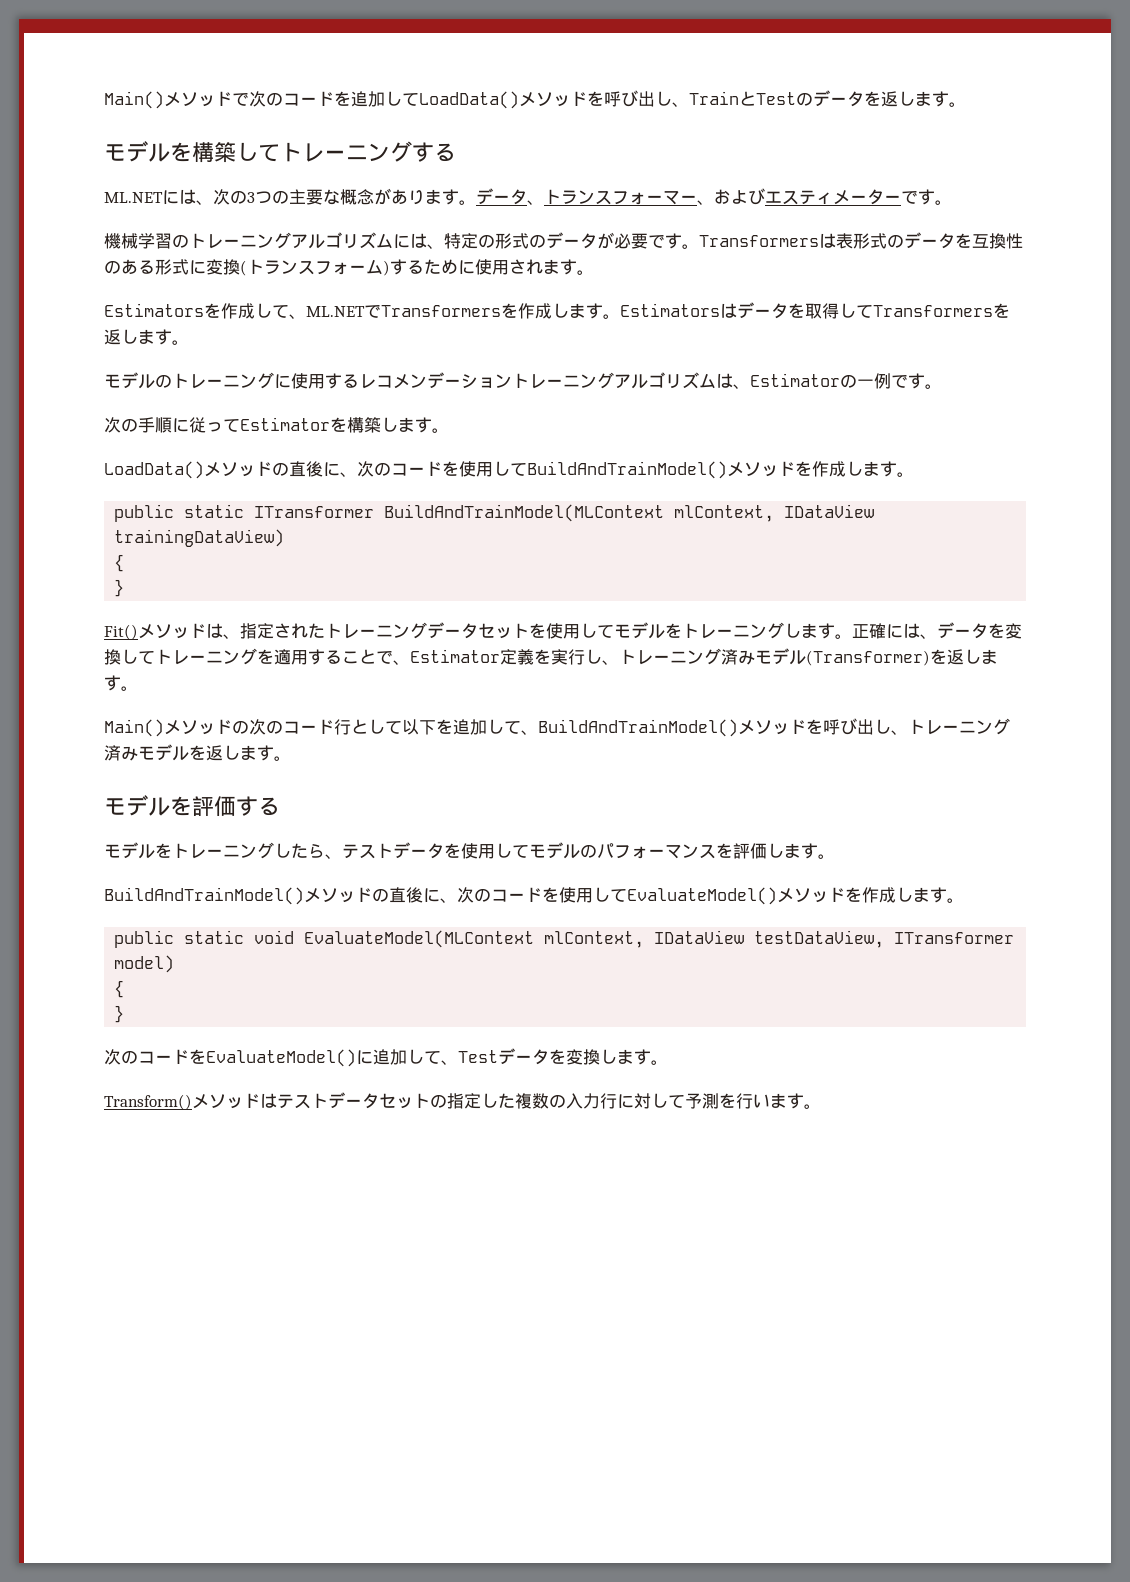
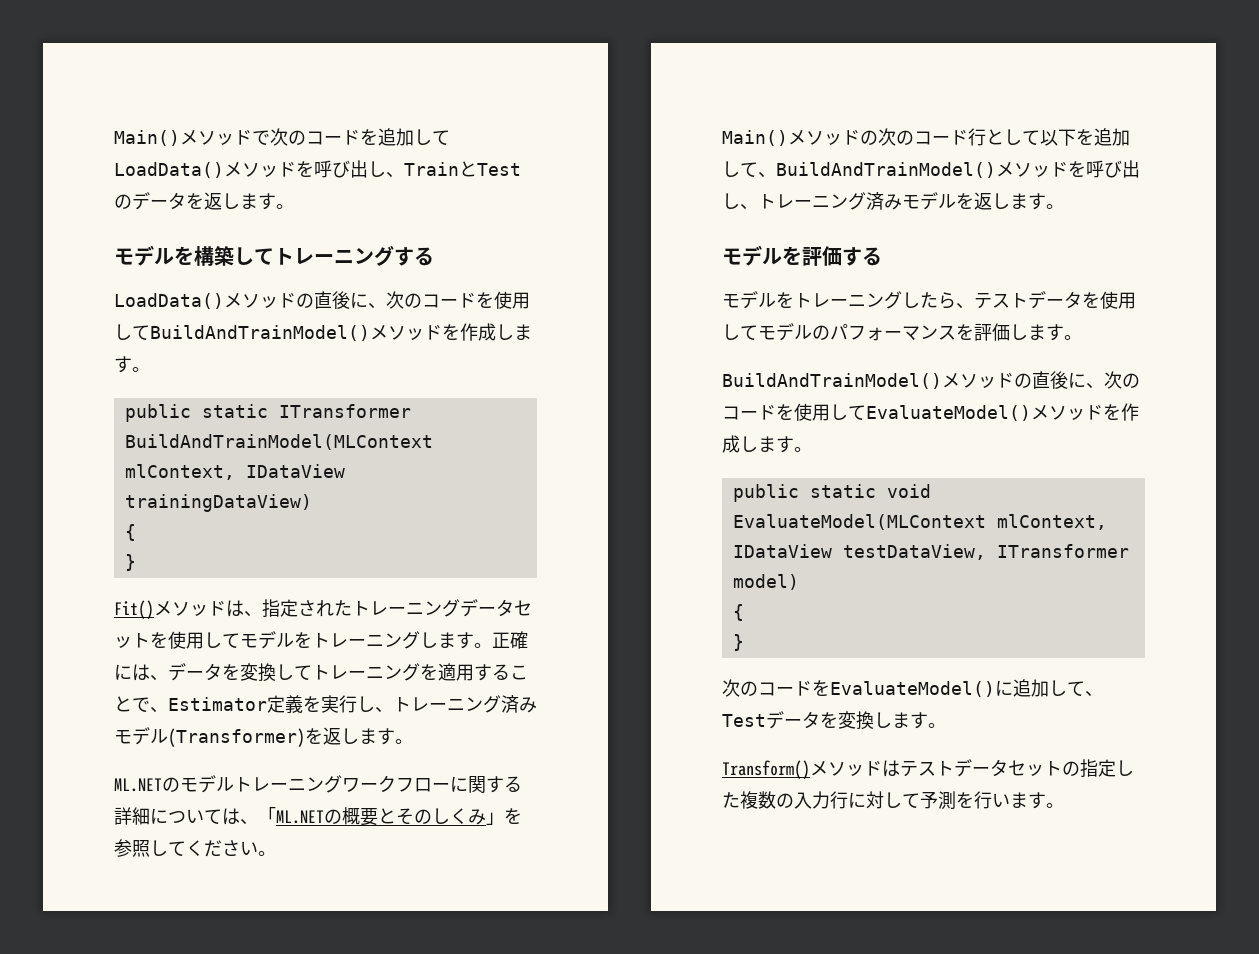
- ML.NETには、次の3つの主要な概念があります。データ、トランスフォーマー、およびエスティメーターです。
- 機械学習のトレーニングアルゴリズムには、特定の形式のデータが必要です。Transformersは表形式のデータを互換性のある形式に変換(トランスフォーム)するために使用されます。
- Estimatorsを作成して、ML.NETでTransformersを作成します。Estimatorsはデータを取得してTransformersを返します。
- モデルのトレーニングに使用するレコメンデーショントレーニングアルゴリズムは、Estimatorの一例です。
- 次の手順に従ってEstimatorを構築します。
+ ML.NETのモデルトレーニングワークフローに関する詳細については、「ML.NETの概要とそのしくみ」を参照してください。

